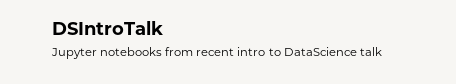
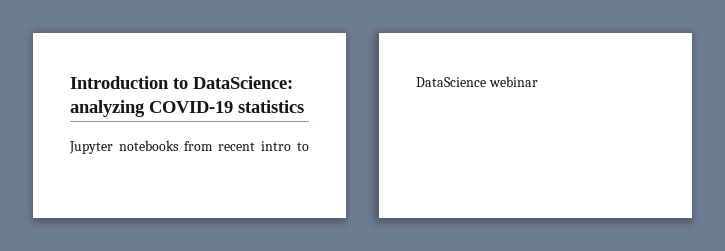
- DSIntroTalk
+ Introduction to DataScience: analyzing COVID-19 statistics
- Jupyter notebooks from recent intro to DataScience talk
+ Jupyter notebooks from recent intro to DataScience webinar

